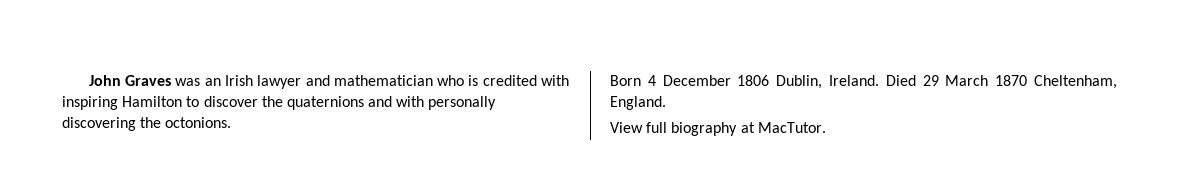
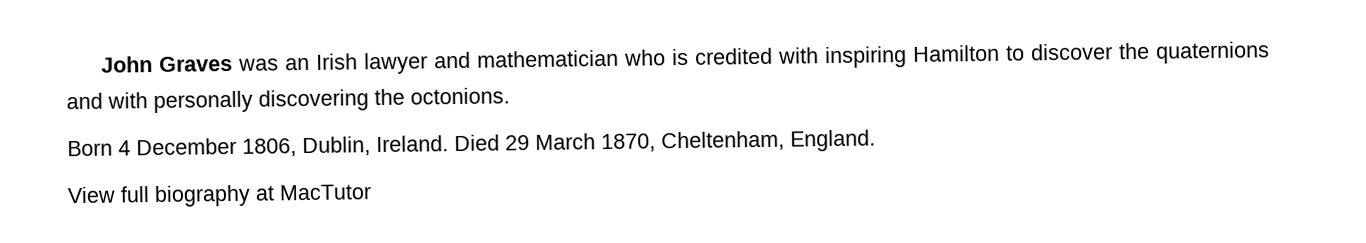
- Born 4 December 1806 Dublin, Ireland.
+ Born 4 December 1806, Dublin, Ireland.
- Died 29 March 1870 Cheltenham, England.
+ Died 29 March 1870, Cheltenham, England.
- View full biography at MacTutor.
+ View full biography at MacTutor

